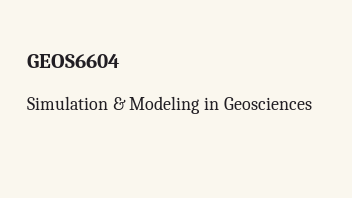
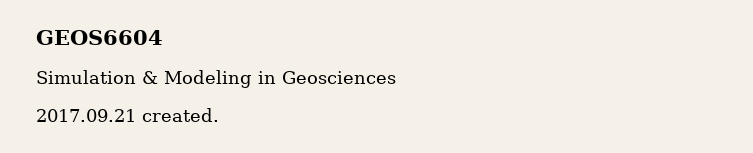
+ 2017.09.21 created.

